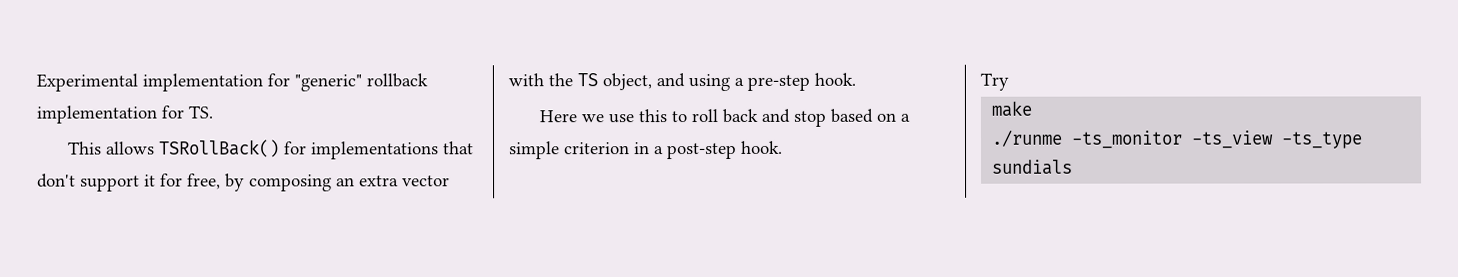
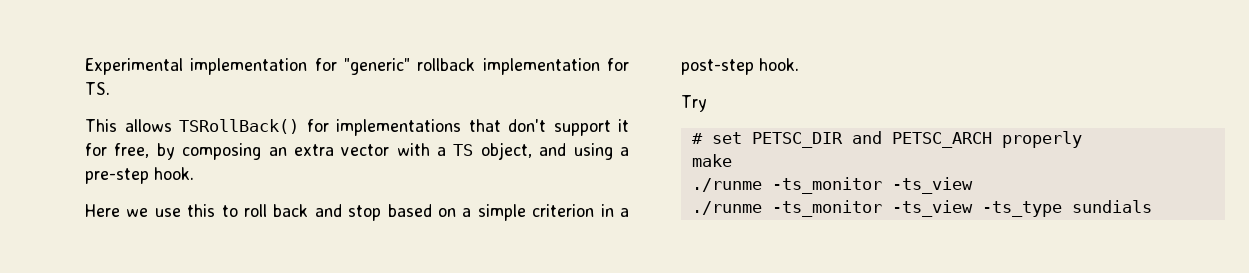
- This allows TSRollBack() for implementations that don't support it for free, by composing an extra vector with the TS object, and using a pre-step hook.
+ This allows TSRollBack() for implementations that don't support it for free, by composing an extra vector with a TS object, and using a pre-step hook.
+ # set PETSC_DIR and PETSC_ARCH properly
  make
+ ./runme -ts_monitor -ts_view

